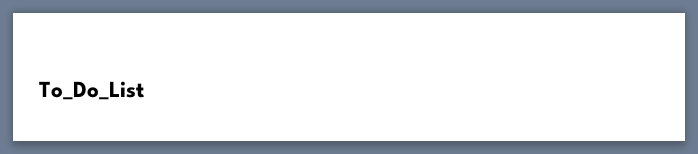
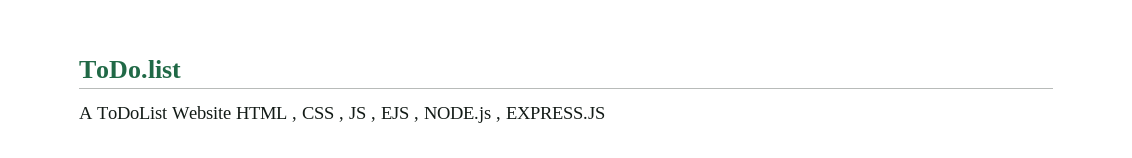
- To_Do_List
+ ToDo.list
+ A ToDoList Website HTML , CSS , JS , EJS , NODE.js , EXPRESS.JS

